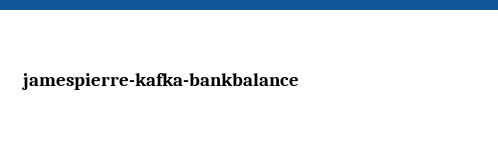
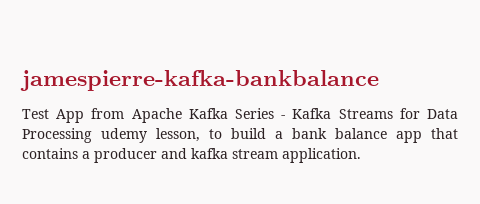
+ Test App from Apache Kafka Series - Kafka Streams for Data Processing udemy lesson, to build a bank balance app that contains a producer and kafka stream application.

